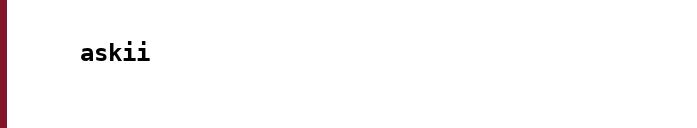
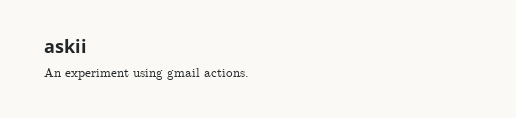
+ An experiment using gmail actions.

